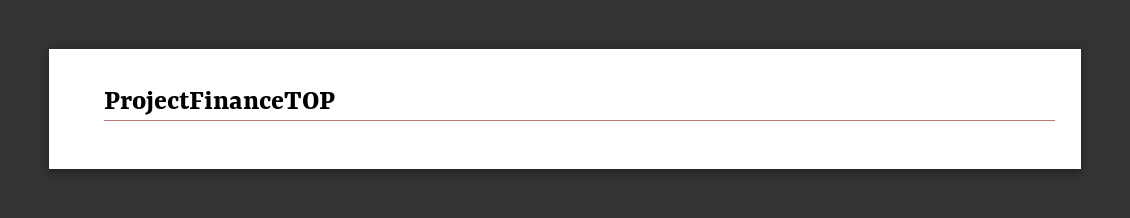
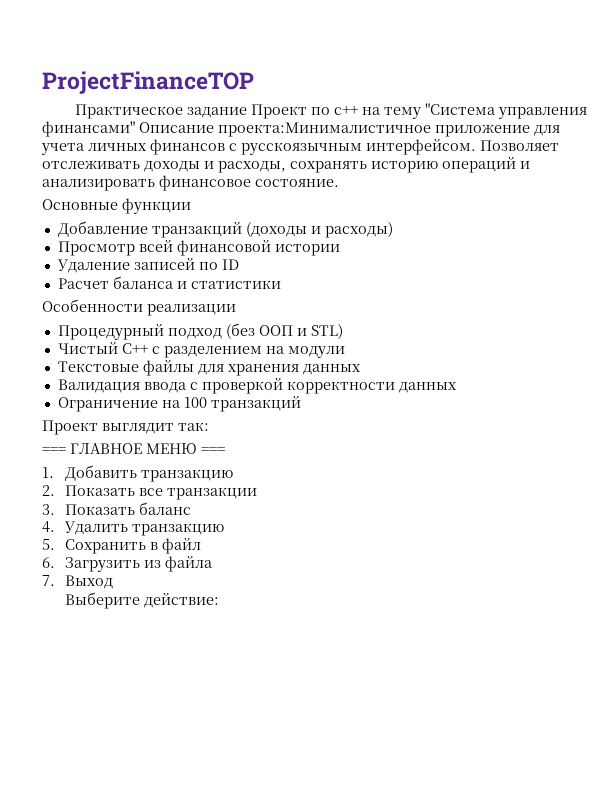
+ Практическое задание Проект по с++ на тему "Система управления финансами" Описание проекта:Минималистичное приложение для учета личных финансов с русскоязычным интерфейсом. Позволяет отслеживать доходы и расходы, сохранять историю операций и анализировать финансовое состояние.
+ Основные функции
+ Добавление транзакций (доходы и расходы)
+ Просмотр всей финансовой истории
+ Удаление записей по ID
+ Расчет баланса и статистики
+ Особенности реализации
+ Процедурный подход (без ООП и STL)
+ Чистый C++ с разделением на модули
+ Текстовые файлы для хранения данных
+ Валидация ввода с проверкой корректности данных
+ Ограничение на 100 транзакций
+ Проект выглядит так:
+ === ГЛАВНОЕ МЕНЮ ===
+ 1. Добавить транзакцию
+ 2. Показать все транзакции
+ 3. Показать баланс
+ 4. Удалить транзакцию
+ 5. Сохранить в файл
+ 6. Загрузить из файла
+ 7. Выход
+ Выберите действие:

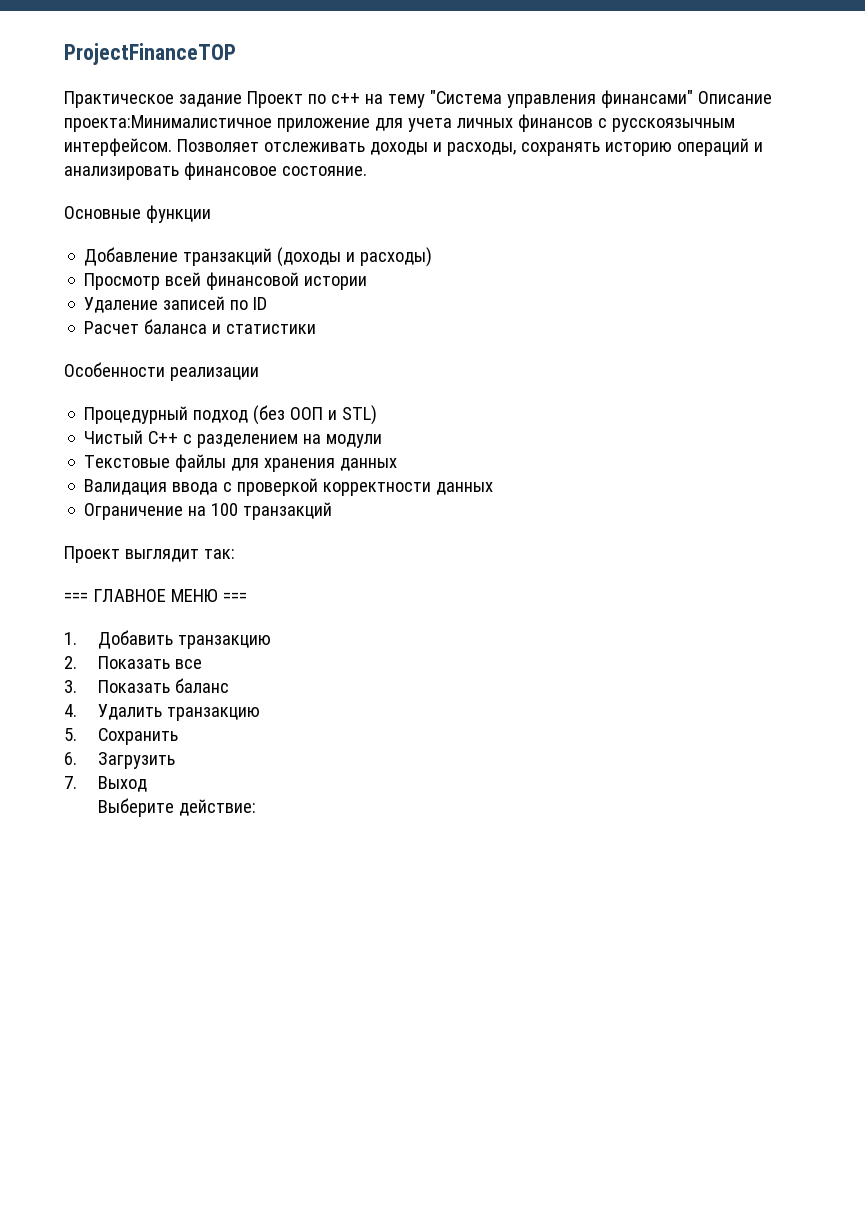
- 2. Показать все транзакции
+ 2. Показать все
- 5. Сохранить в файл
+ 5. Сохранить
- 6. Загрузить из файла
+ 6. Загрузить

